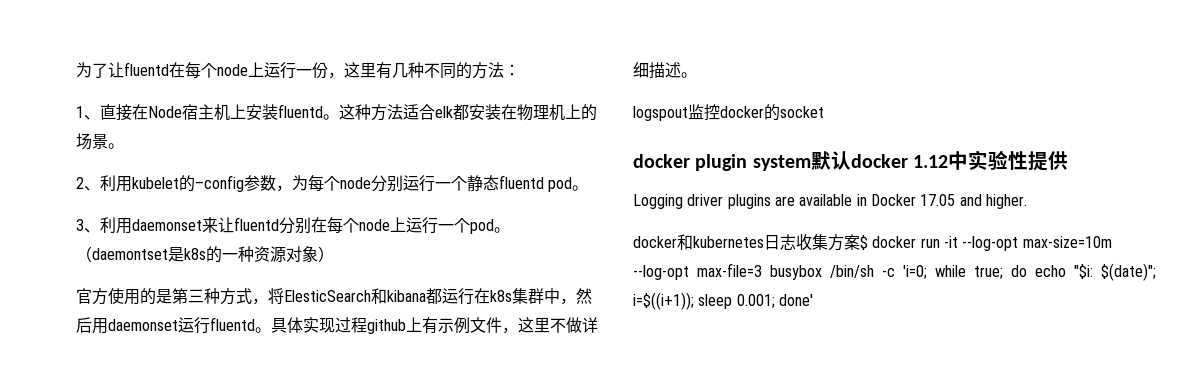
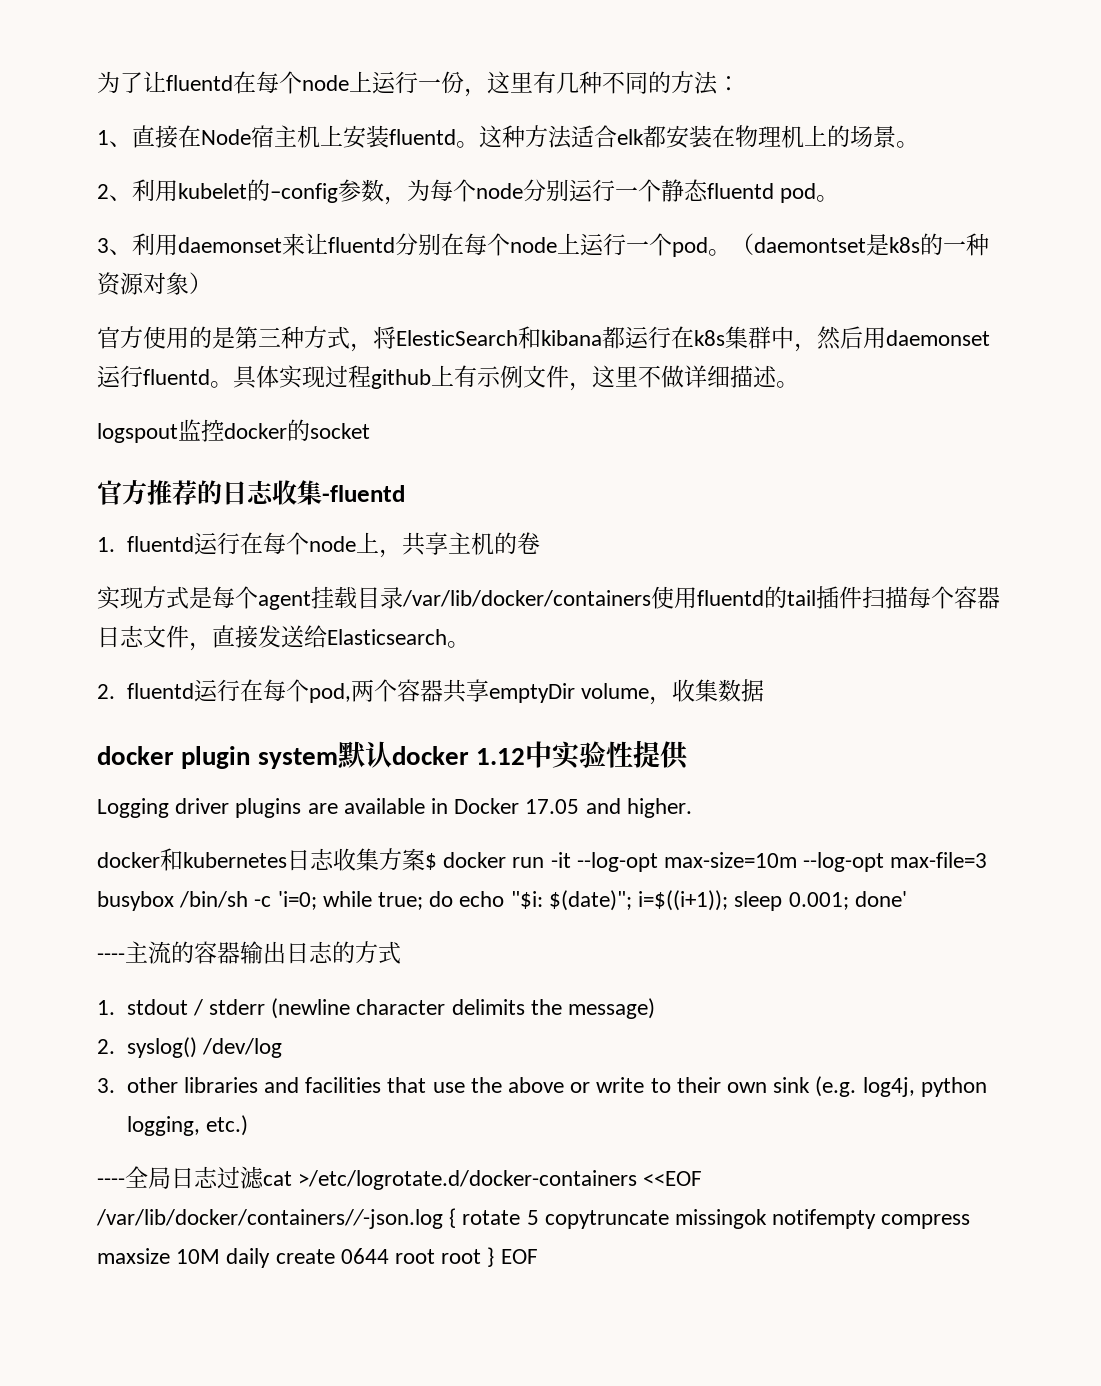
+ 官方推荐的日志收集-fluentd
+ 1. fluentd运行在每个node上，共享主机的卷
+ 实现方式是每个agent挂载目录/var/lib/docker/containers使用fluentd的tail插件扫描每个容器日志文件，直接发送给Elasticsearch。
+ 2. fluentd运行在每个pod,两个容器共享emptyDir volume，收集数据
+ ----主流的容器输出日志的方式
+ 1. stdout / stderr (newline character delimits the message)
+ 2. syslog() /dev/log
+ 3. other libraries and facilities that use the above or write to their own sink (e.g. log4j, python logging, etc.)
+ ----全局日志过滤cat >/etc/logrotate.d/docker-containers <<EOF /var/lib/docker/containers//-json.log { rotate 5 copytruncate missingok notifempty compress maxsize 10M daily create 0644 root root } EOF

